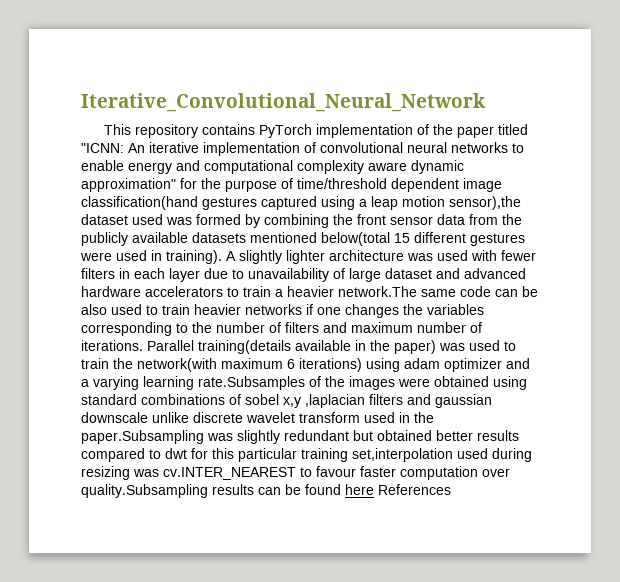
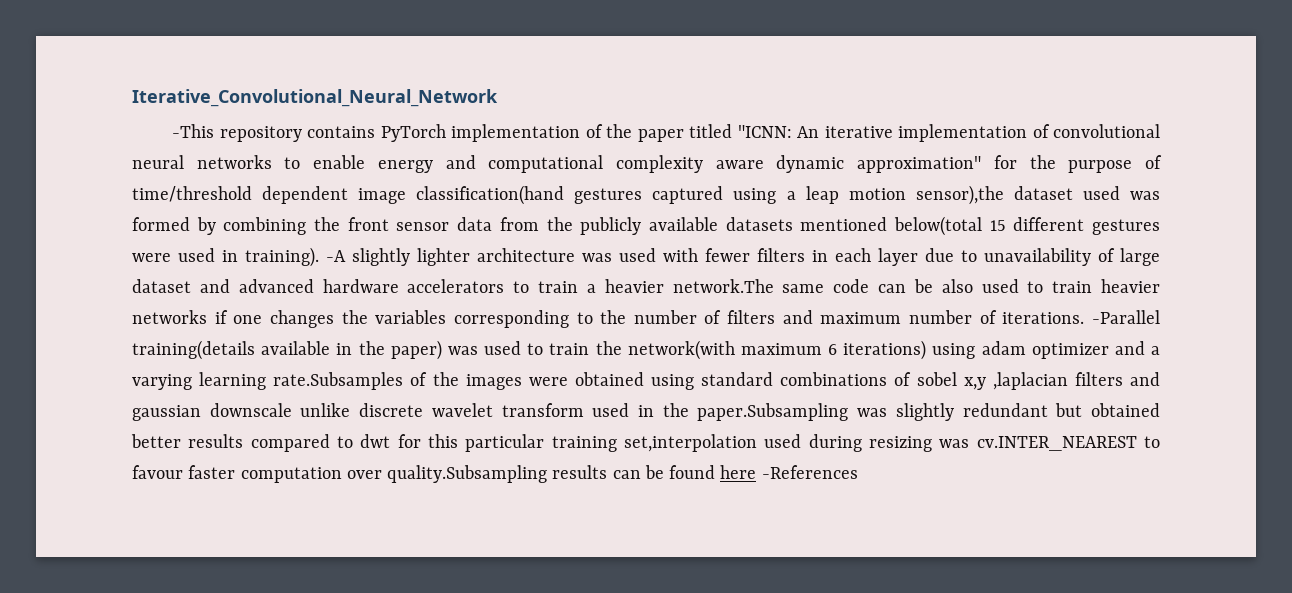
- This repository contains PyTorch implementation of the paper titled "ICNN:
+ -This repository contains PyTorch implementation of the paper titled "ICNN:
- A slightly lighter architecture was used with fewer filters in each layer due to unavailability of large dataset and advanced hardware accelerators to train a heavier network.The same code can be also used to train heavier networks if one changes the variables corresponding to the number of filters and maximum number of iterations.
+ -A slightly lighter architecture was used with fewer filters in each layer due to unavailability of large dataset and advanced hardware accelerators to train a heavier network.The same code can be also used to train heavier networks if one changes the variables corresponding to the number of filters and maximum number of iterations.
- Parallel training(details available in the paper) was used to train the network(with maximum 6 iterations) using adam optimizer and a varying learning rate.Subsamples of the images were obtained using standard combinations of sobel x,y ,laplacian filters and gaussian downscale unlike discrete wavelet transform used in the paper.Subsampling was slightly redundant but obtained better results compared to dwt for this particular training set,interpolation used during resizing was cv.INTER_NEAREST to favour faster computation over quality.Subsampling results can be found here References
+ -Parallel training(details available in the paper) was used to train the network(with maximum 6 iterations) using adam optimizer and a varying learning rate.Subsamples of the images were obtained using standard combinations of sobel x,y ,laplacian filters and gaussian downscale unlike discrete wavelet transform used in the paper.Subsampling was slightly redundant but obtained better results compared to dwt for this particular training set,interpolation used during resizing was cv.INTER_NEAREST to favour faster computation over quality.Subsampling results can be found here -References

